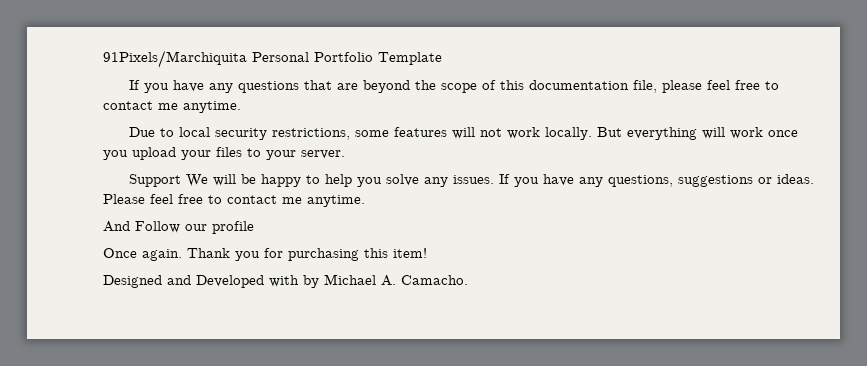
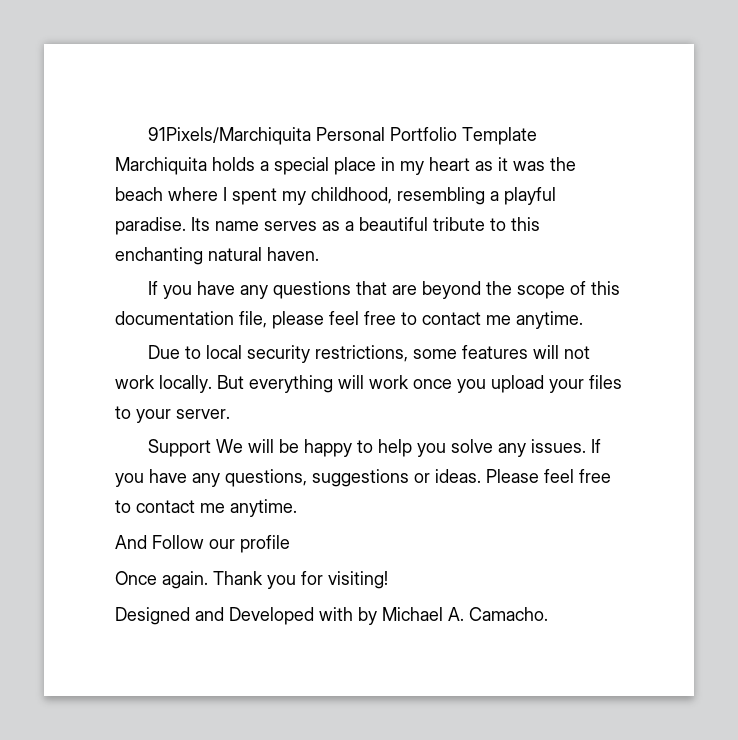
- 91Pixels/Marchiquita Personal Portfolio Template
+ 91Pixels/Marchiquita Personal Portfolio Template Marchiquita holds a special place in my heart as it was the beach where I spent my childhood, resembling a playful paradise. Its name serves as a beautiful tribute to this enchanting natural haven.
- Thank you for purchasing this item!
+ Thank you for visiting!

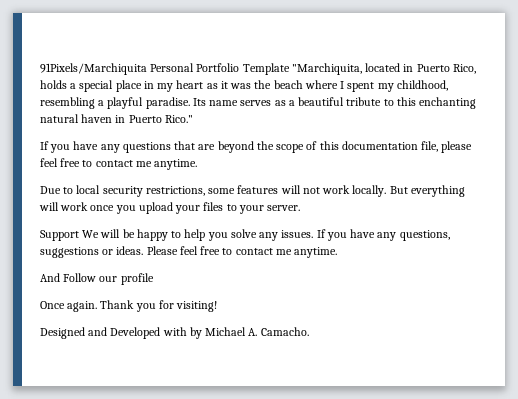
- 91Pixels/Marchiquita Personal Portfolio Template Marchiquita holds a special place in my heart as it was the beach where I spent my childhood, resembling a playful paradise.
+ 91Pixels/Marchiquita Personal Portfolio Template "Marchiquita, located in Puerto Rico, holds a special place in my heart as it was the beach where I spent my childhood, resembling a playful paradise.
- Its name serves as a beautiful tribute to this enchanting natural haven.
+ Its name serves as a beautiful tribute to this enchanting natural haven in Puerto Rico."

